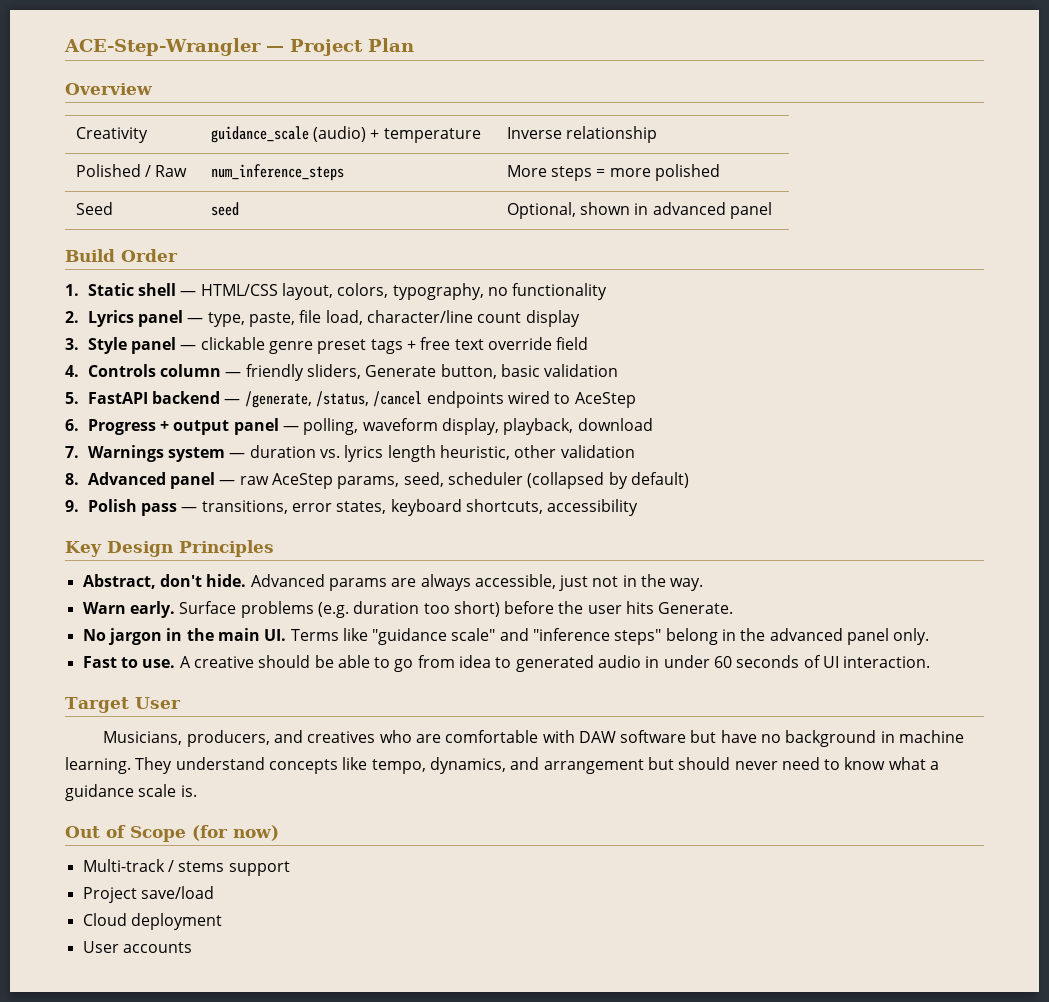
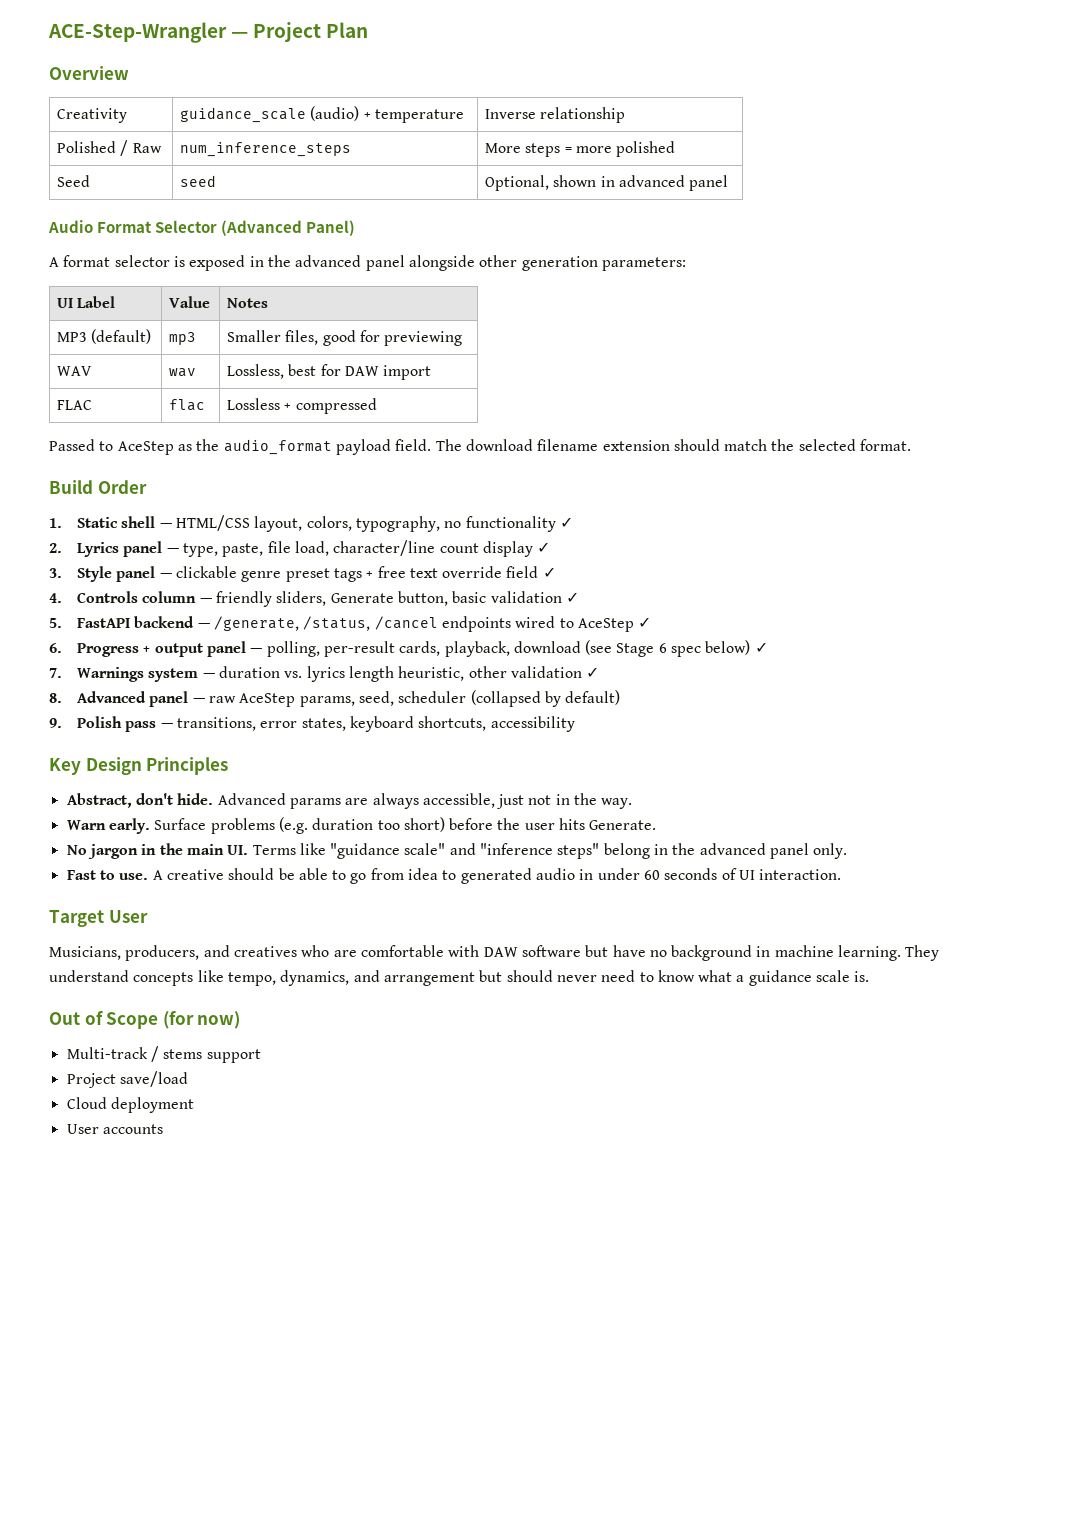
+ Audio Format Selector (Advanced Panel)
+ A format selector is exposed in the advanced panel alongside other generation parameters:
+ UI Label | Value | Notes
+ MP3 (default) | mp3 | Smaller files, good for previewing
+ WAV | wav | Lossless, best for DAW import
+ FLAC | flac | Lossless + compressed
+ Passed to AceStep as the audio_format payload field. The download filename extension should match the selected format.
- 1. Static shell — HTML/CSS layout, colors, typography, no functionality
+ 1. Static shell — HTML/CSS layout, colors, typography, no functionality ✓
- 2. Lyrics panel — type, paste, file load, character/line count display
+ 2. Lyrics panel — type, paste, file load, character/line count display ✓
- 3. Style panel — clickable genre preset tags + free text override field
+ 3. Style panel — clickable genre preset tags + free text override field ✓
- 4. Controls column — friendly sliders, Generate button, basic validation
+ 4. Controls column — friendly sliders, Generate button, basic validation ✓
- 5. FastAPI backend — /generate, /status, /cancel endpoints wired to AceStep
+ 5. FastAPI backend — /generate, /status, /cancel endpoints wired to AceStep ✓
- 6. Progress + output panel — polling, waveform display, playback, download
+ 6. Progress + output panel — polling, per-result cards, playback, download (see Stage 6 spec below) ✓
- 7. Warnings system — duration vs. lyrics length heuristic, other validation
+ 7. Warnings system — duration vs. lyrics length heuristic, other validation ✓

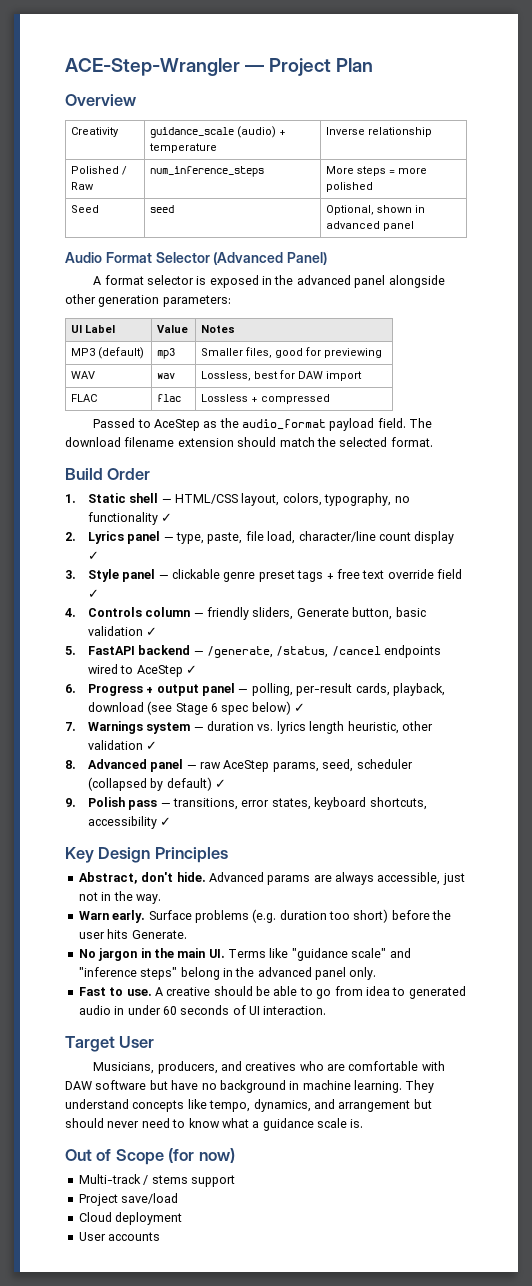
- 8. Advanced panel — raw AceStep params, seed, scheduler (collapsed by default)
+ 8. Advanced panel — raw AceStep params, seed, scheduler (collapsed by default) ✓
- 9. Polish pass — transitions, error states, keyboard shortcuts, accessibility
+ 9. Polish pass — transitions, error states, keyboard shortcuts, accessibility ✓

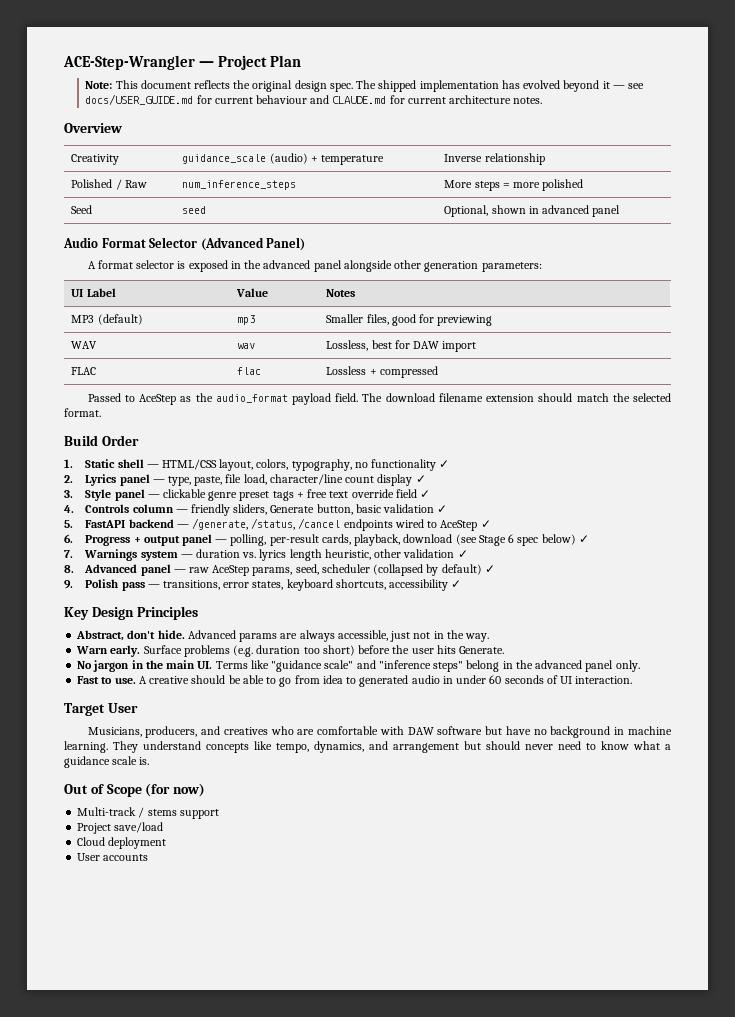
+ Note: This document reflects the original design spec. The shipped implementation has evolved beyond it — see docs/USER_GUIDE.md for current behaviour and CLAUDE.md for current architecture notes.

